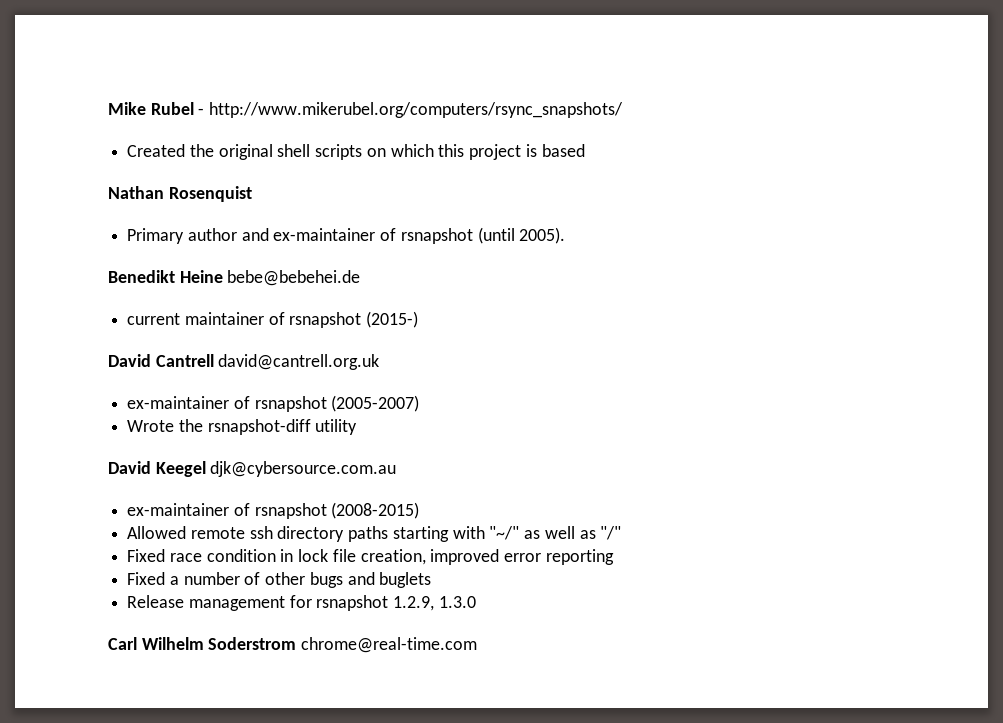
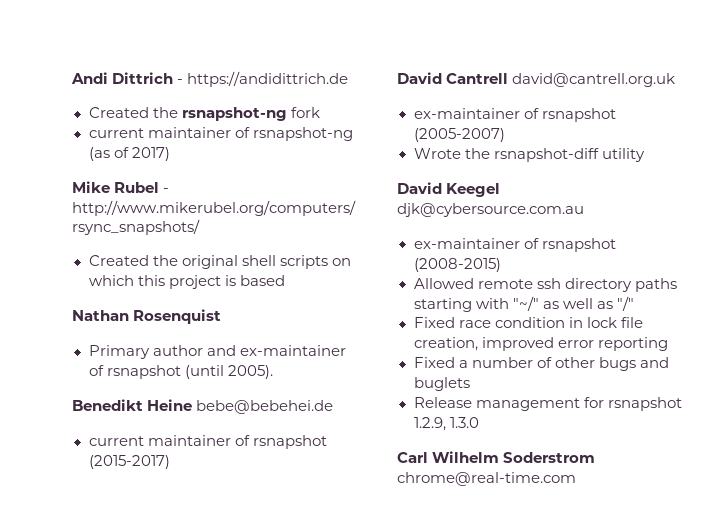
+ Andi Dittrich - https://andidittrich.de
+ Created the rsnapshot-ng fork
+ current maintainer of rsnapshot-ng (as of 2017)
- current maintainer of rsnapshot (2015-)
+ current maintainer of rsnapshot (2015-2017)

